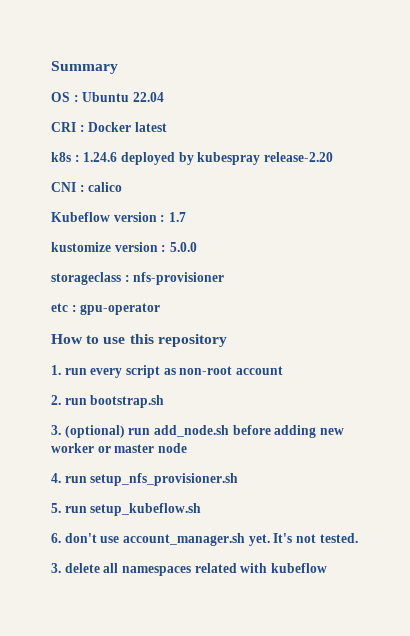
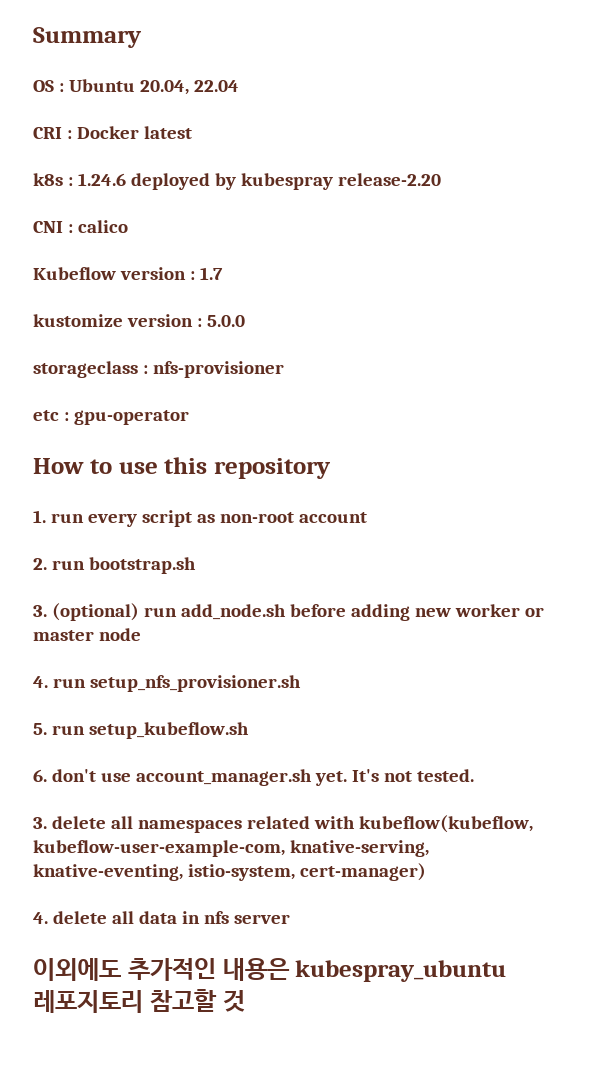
- OS : Ubuntu 22.04
+ OS : Ubuntu 20.04, 22.04
- 3. delete all namespaces related with kubeflow
+ 3. delete all namespaces related with kubeflow(kubeflow, kubeflow-user-example-com, knative-serving, knative-eventing, istio-system, cert-manager)
+ 4. delete all data in nfs server
+ 이외에도 추가적인 내용은 kubespray_ubuntu 레포지토리 참고할 것

